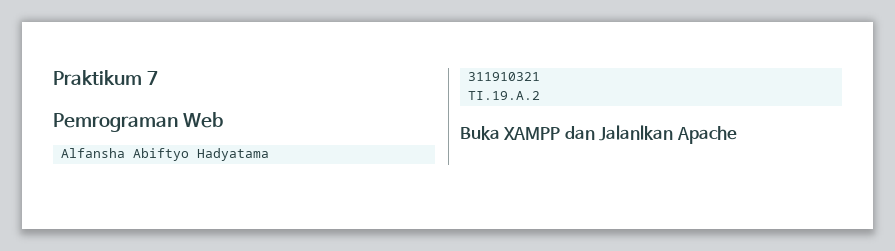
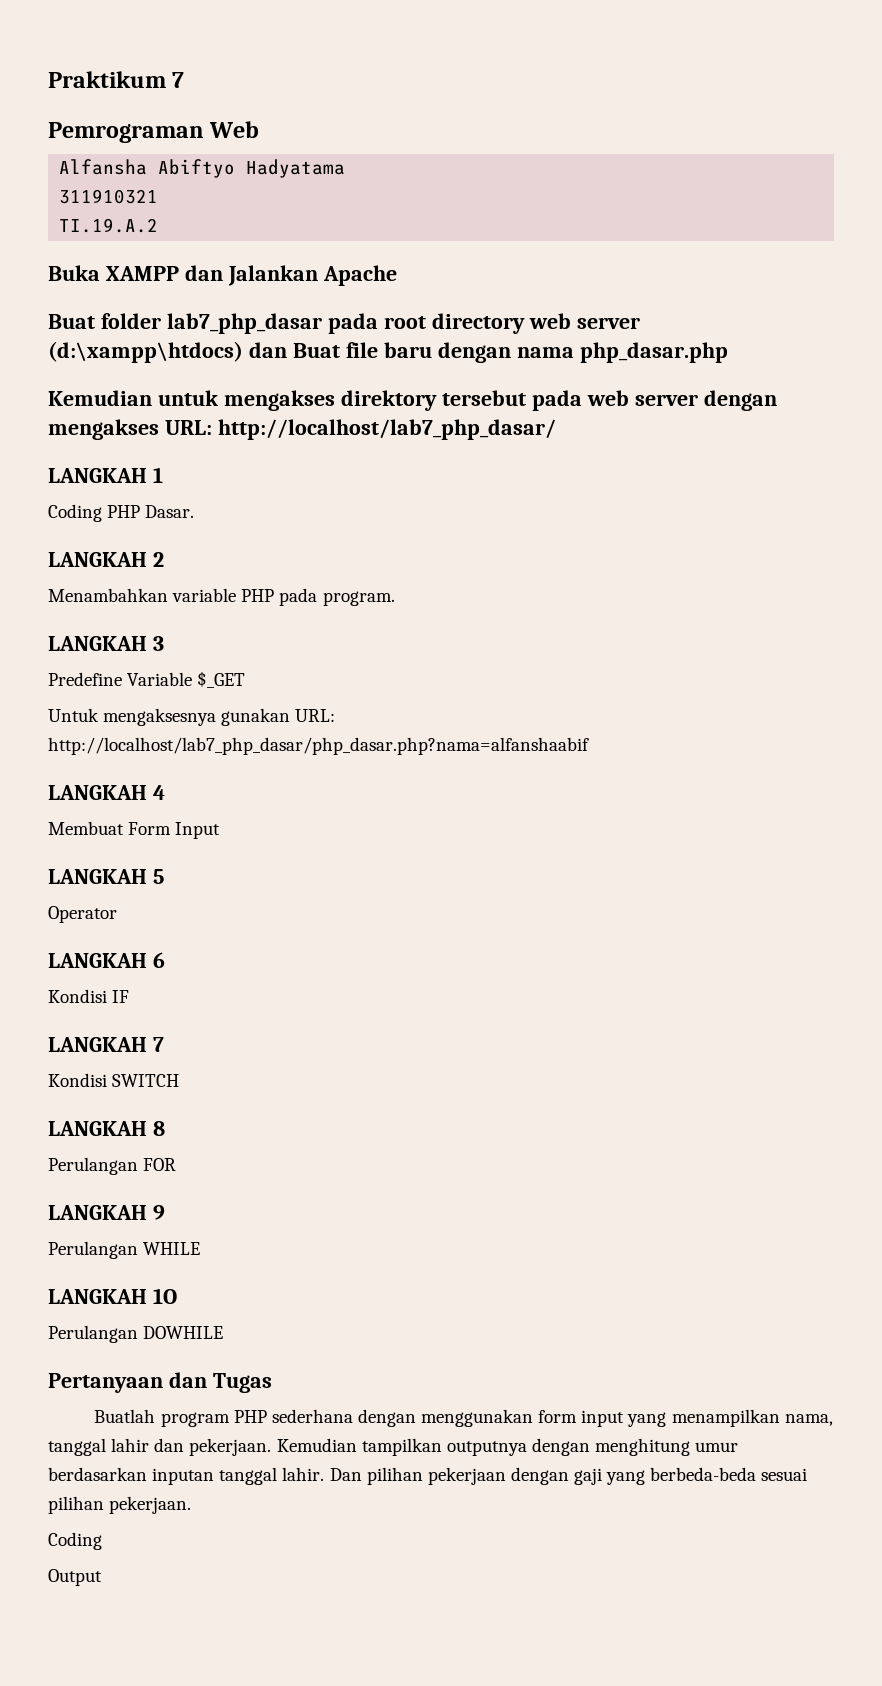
- Buka XAMPP dan Jalanlkan Apache
+ Buka XAMPP dan Jalankan Apache
+ Buat folder lab7_php_dasar pada root directory web server (d:\xampp\htdocs) dan Buat file baru dengan nama php_dasar.php
+ Kemudian untuk mengakses direktory tersebut pada web server dengan mengakses URL: http://localhost/lab7_php_dasar/
+ LANGKAH 1
+ Coding PHP Dasar.
+ LANGKAH 2
+ Menambahkan variable PHP pada program.
+ LANGKAH 3
+ Predefine Variable $_GET
+ Untuk mengaksesnya gunakan URL: http://localhost/lab7_php_dasar/php_dasar.php?nama=alfanshaabif
+ LANGKAH 4
+ Membuat Form Input
+ LANGKAH 5
+ Operator
+ LANGKAH 6
+ Kondisi IF
+ LANGKAH 7
+ Kondisi SWITCH
+ LANGKAH 8
+ Perulangan FOR
+ LANGKAH 9
+ Perulangan WHILE
+ LANGKAH 1O
+ Perulangan DOWHILE
+ Pertanyaan dan Tugas
+ Buatlah program PHP sederhana dengan menggunakan form input yang menampilkan nama, tanggal lahir dan pekerjaan. Kemudian tampilkan outputnya dengan menghitung umur berdasarkan inputan tanggal lahir. Dan pilihan pekerjaan dengan gaji yang berbeda-beda sesuai pilihan pekerjaan.
+ Coding
+ Output

